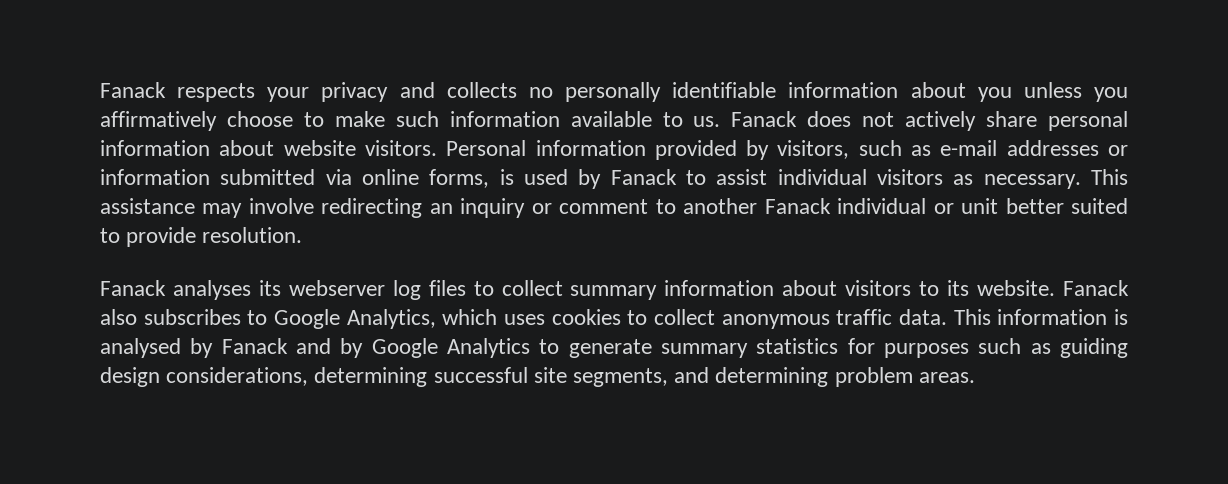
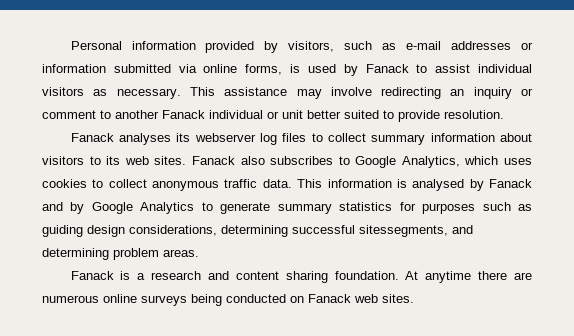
- Fanack respects your privacy and collects no personally identifiable information about you unless you affirmatively choose to make such information available to us. Fanack does not actively share personal information about website visitors.
- Fanack analyses its webserver log files to collect summary information about visitors to its website.
+ Fanack analyses its webserver log files to collect summary information about visitors to its web sites.
- This information is analysed by Fanack and by Google Analytics to generate summary statistics for purposes such as guiding design considerations, determining successful site segments, and determining problem areas.
+ This information is analysed by Fanack and by Google Analytics to generate summary statistics for purposes such as guiding design considerations, determining successful sitessegments, and determining problem areas.
+ Fanack is a research and content sharing foundation. At anytime there are numerous online surveys being conducted on Fanack web sites.

